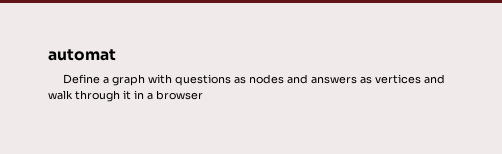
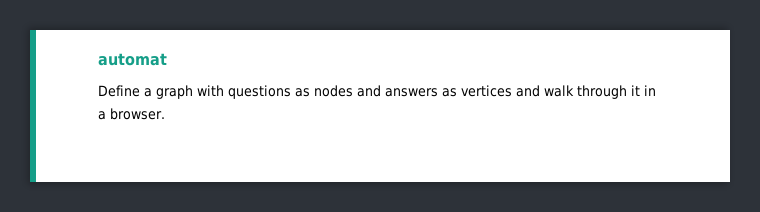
- Define a graph with questions as nodes and answers as vertices and walk through it in a browser
+ Define a graph with questions as nodes and answers as vertices and walk through it in a browser.

